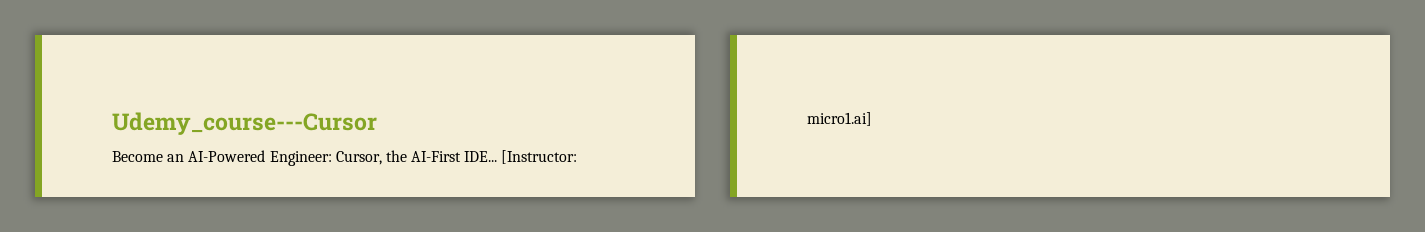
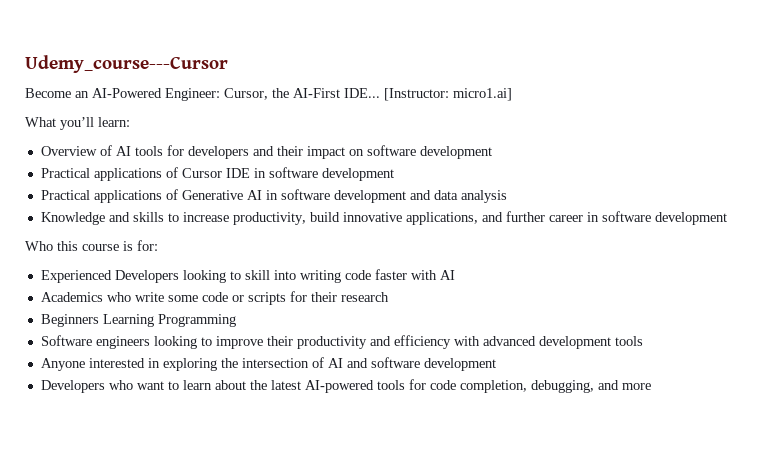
+ What you’ll learn:
+ Overview of AI tools for developers and their impact on software development
+ Practical applications of Cursor IDE in software development
+ Practical applications of Generative AI in software development and data analysis
+ Knowledge and skills to increase productivity, build innovative applications, and further career in software development
+ Who this course is for:
+ Experienced Developers looking to skill into writing code faster with AI
+ Academics who write some code or scripts for their research
+ Beginners Learning Programming
+ Software engineers looking to improve their productivity and efficiency with advanced development tools
+ Anyone interested in exploring the intersection of AI and software development
+ Developers who want to learn about the latest AI-powered tools for code completion, debugging, and more

